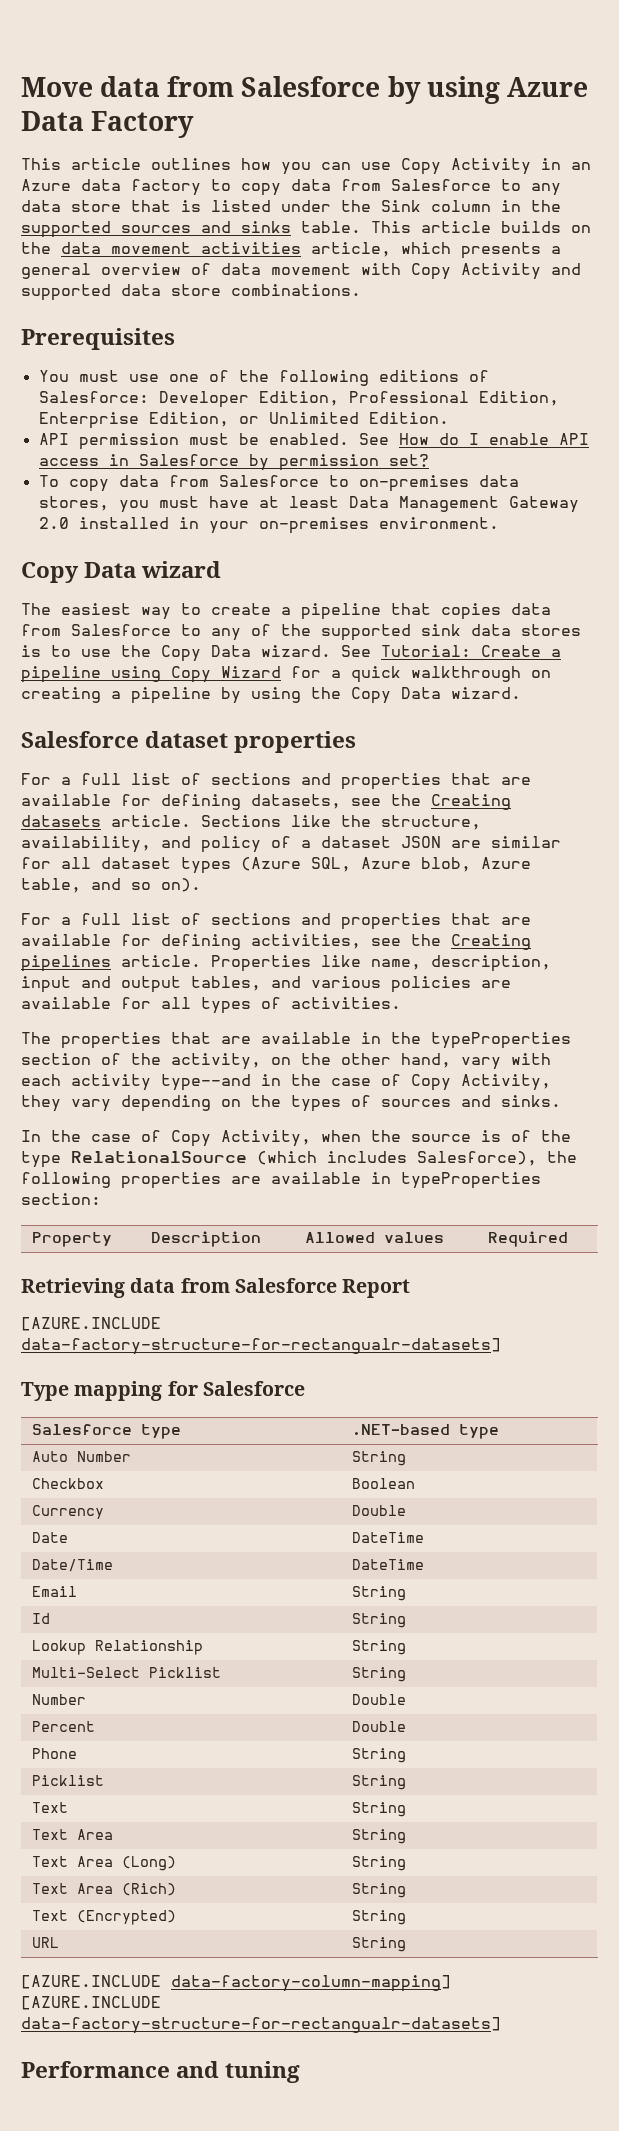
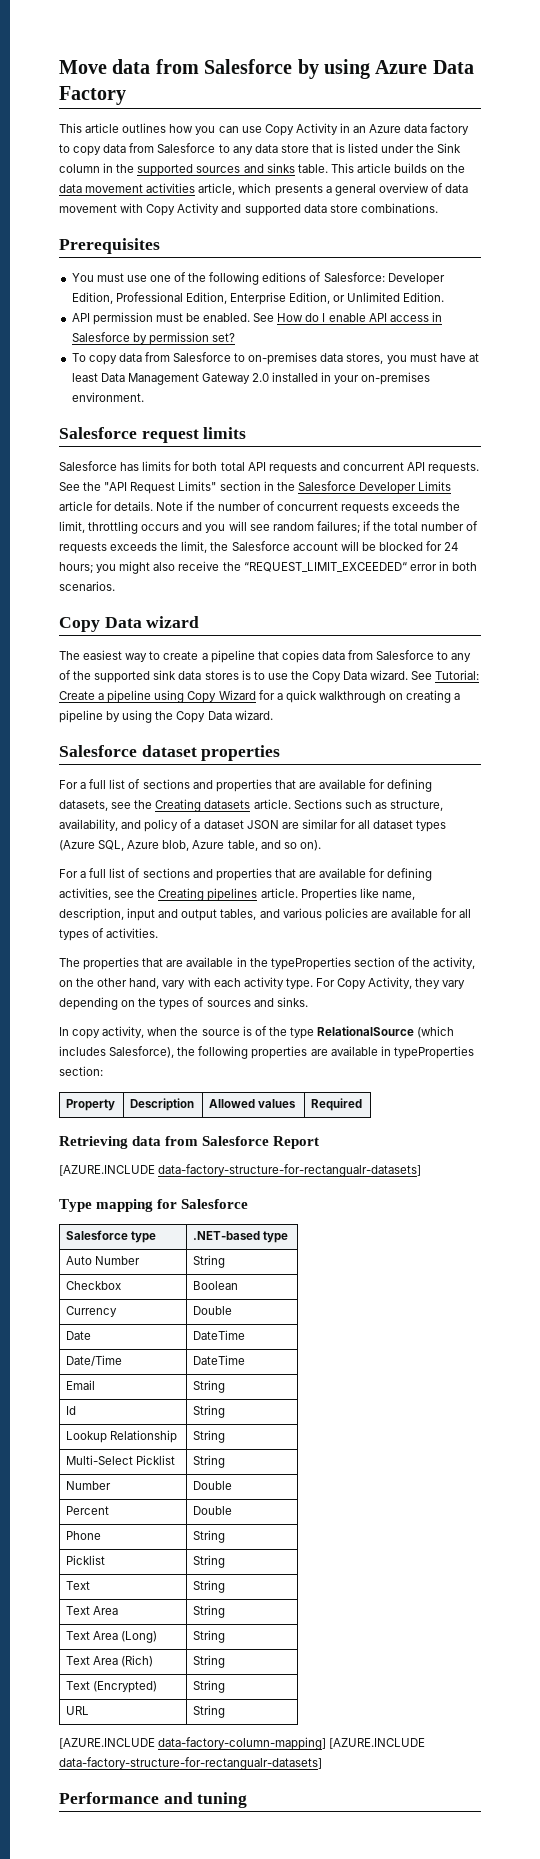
+ Salesforce request limits
+ Salesforce has limits for both total API requests and concurrent API requests. See the "API Request Limits" section in the Salesforce Developer Limits article for details. Note if the number of concurrent requests exceeds the limit, throttling occurs and you will see random failures; if the total number of requests exceeds the limit, the Salesforce account will be blocked for 24 hours; you might also receive the “REQUEST_LIMIT_EXCEEDED“ error in both scenarios.
- Sections like the structure, availability, and policy of a dataset JSON are similar for all dataset types (Azure SQL, Azure blob, Azure table, and so on).
+ Sections such as structure, availability, and policy of a dataset JSON are similar for all dataset types (Azure SQL, Azure blob, Azure table, and so on).
- The properties that are available in the typeProperties section of the activity, on the other hand, vary with each activity type--and in the case of Copy Activity, they vary depending on the types of sources and sinks.
+ The properties that are available in the typeProperties section of the activity, on the other hand, vary with each activity type. For Copy Activity, they vary depending on the types of sources and sinks.
- In the case of Copy Activity, when the source is of the type RelationalSource (which includes Salesforce), the following properties are available in typeProperties section:
+ In copy activity, when the source is of the type RelationalSource (which includes Salesforce), the following properties are available in typeProperties section:

